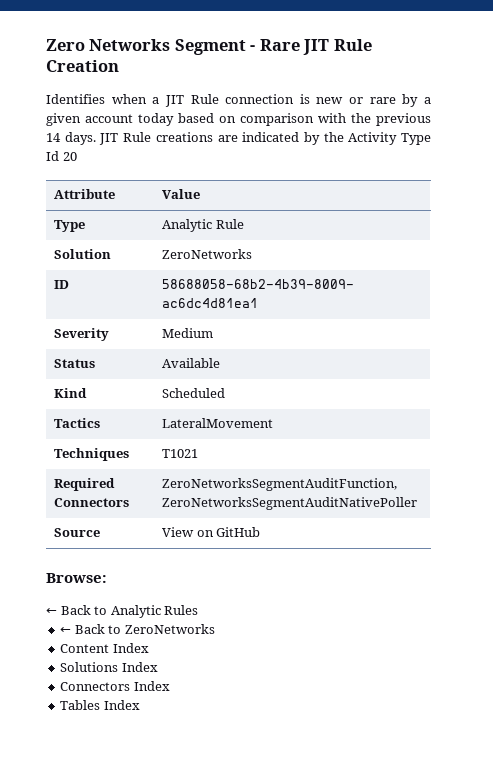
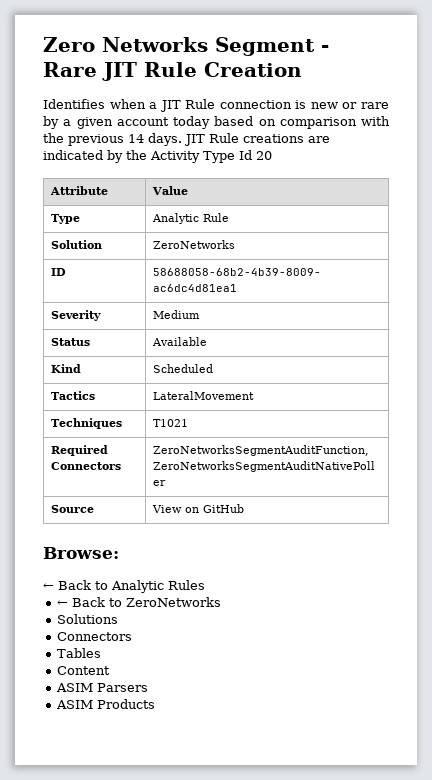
- Content Index
- Solutions Index
- Connectors Index
+ Solutions
+ Connectors
- Tables Index
+ Tables
+ Content
+ ASIM Parsers
+ ASIM Products

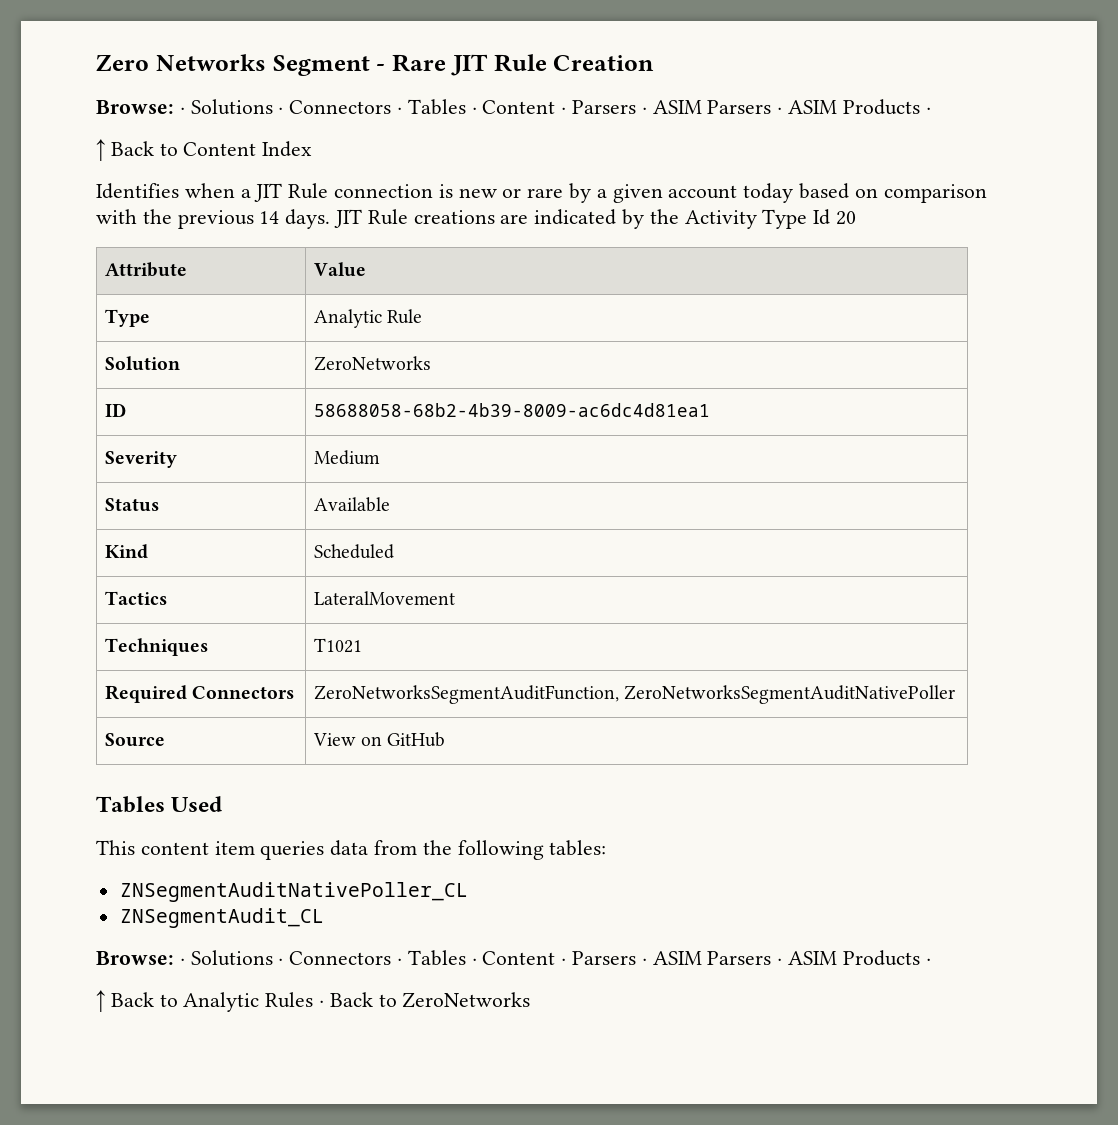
  Zero Networks Segment - Rare JIT Rule Creation
+ Browse: · Solutions · Connectors · Tables · Content · Parsers · ASIM Parsers · ASIM Products ·
+ ↑ Back to Content Index
- Browse:
- ← Back to Analytic Rules
- ← Back to ZeroNetworks
+ Tables Used
+ This content item queries data from the following tables:
+ ZNSegmentAuditNativePoller_CL
+ ZNSegmentAudit_CL
+ Browse: · Solutions · Connectors · Tables · Content · Parsers · ASIM Parsers · ASIM Products ·
+ ↑ Back to Analytic Rules · Back to ZeroNetworks
- Solutions
- Connectors
- Tables
- Content
- ASIM Parsers
- ASIM Products

